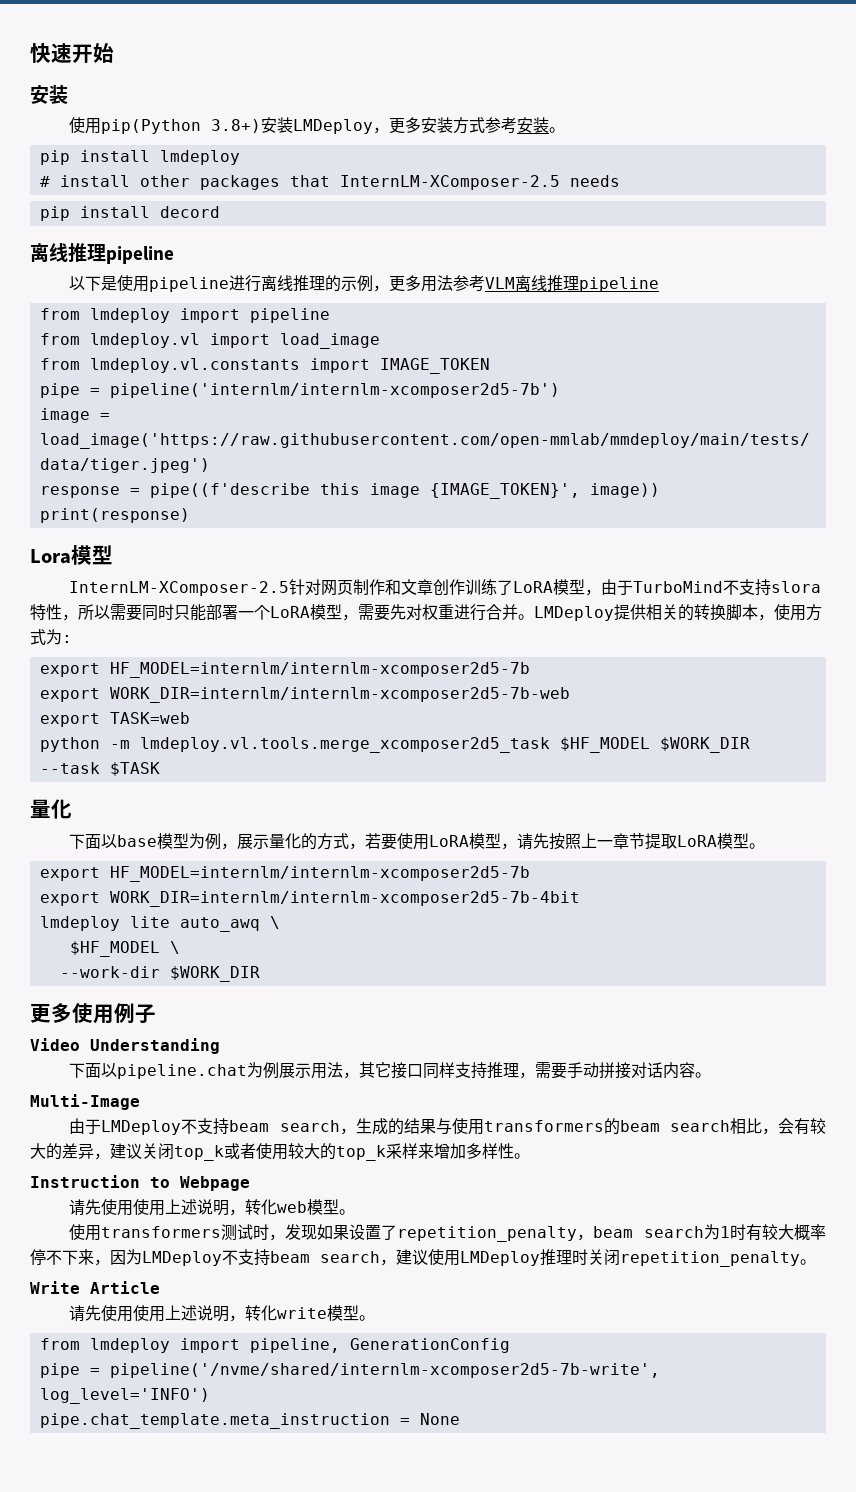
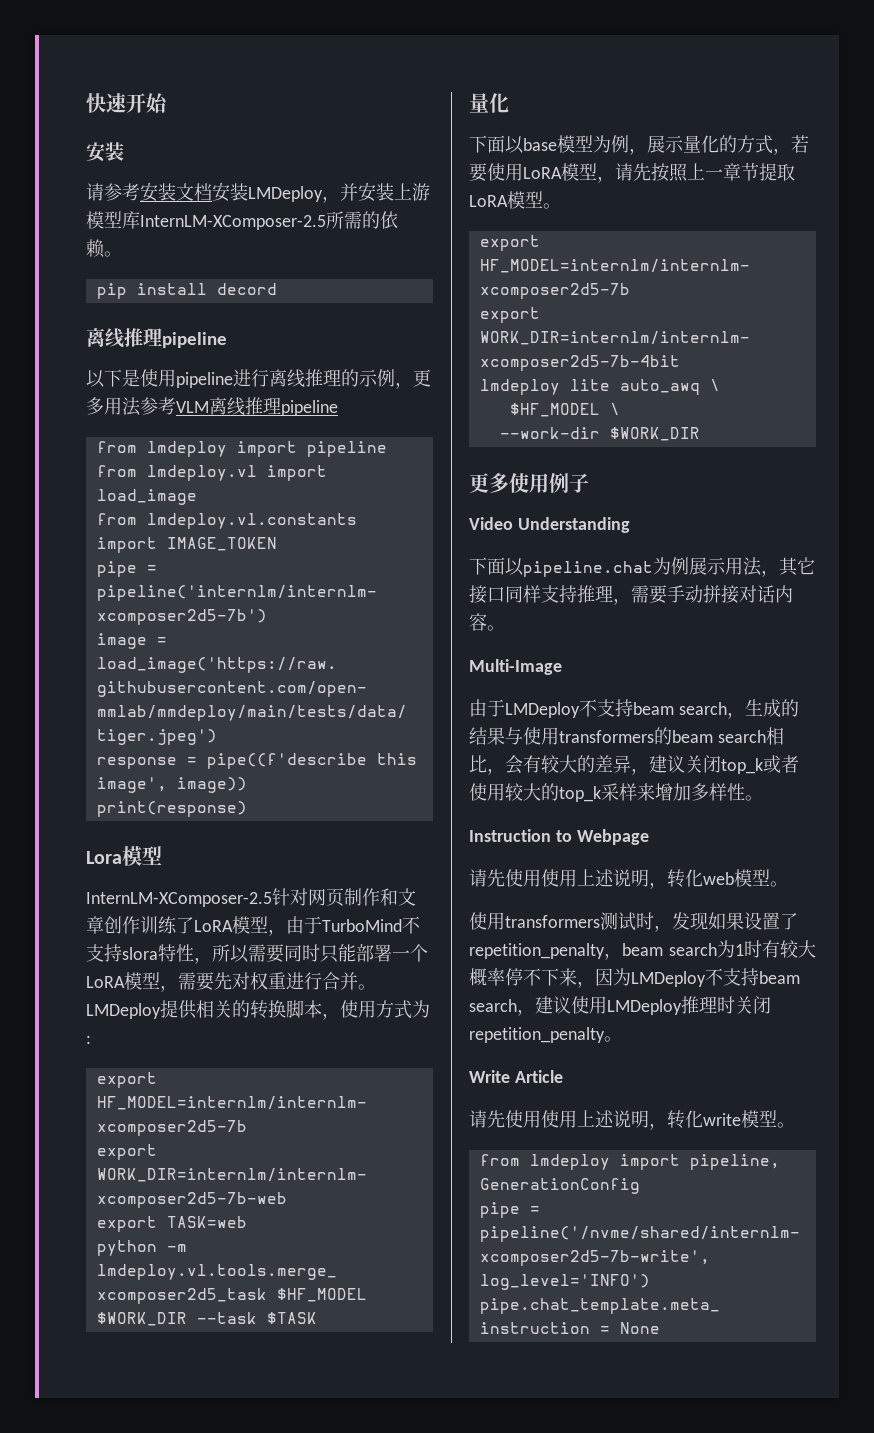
- 使用pip(Python 3.8+)安装LMDeploy，更多安装方式参考安装。
- pip install lmdeploy
- # install other packages that InternLM-XComposer-2.5 needs
+ 请参考安装文档安装LMDeploy，并安装上游模型库InternLM-XComposer-2.5所需的依赖。
- response = pipe((f'describe this image {IMAGE_TOKEN}', image))
+ response = pipe((f'describe this image', image))

